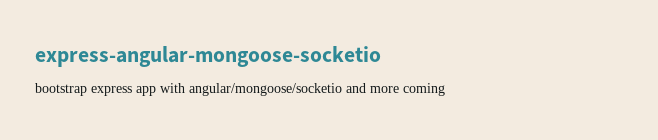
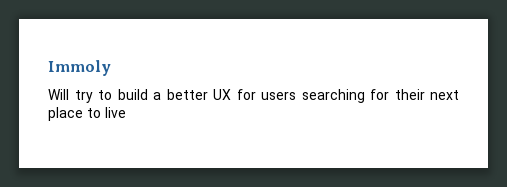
- express-angular-mongoose-socketio
- bootstrap express app with angular/mongoose/socketio and more coming
+ Immoly
+ Will try to build a better UX for users searching for their next place to live

